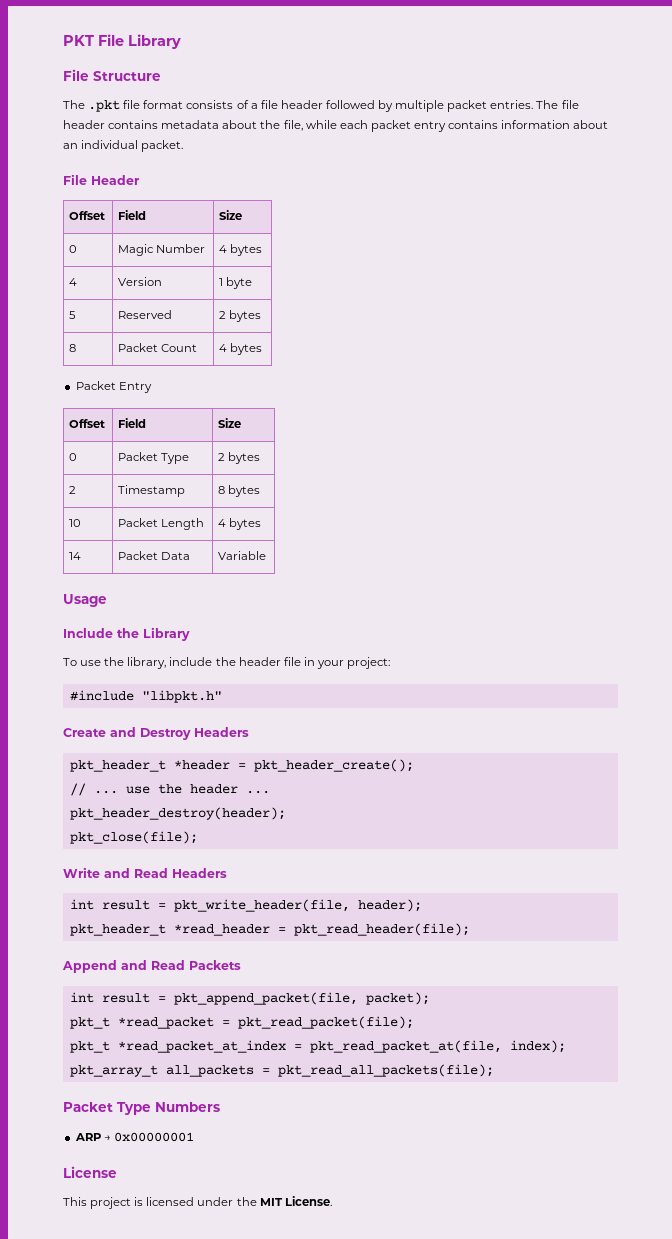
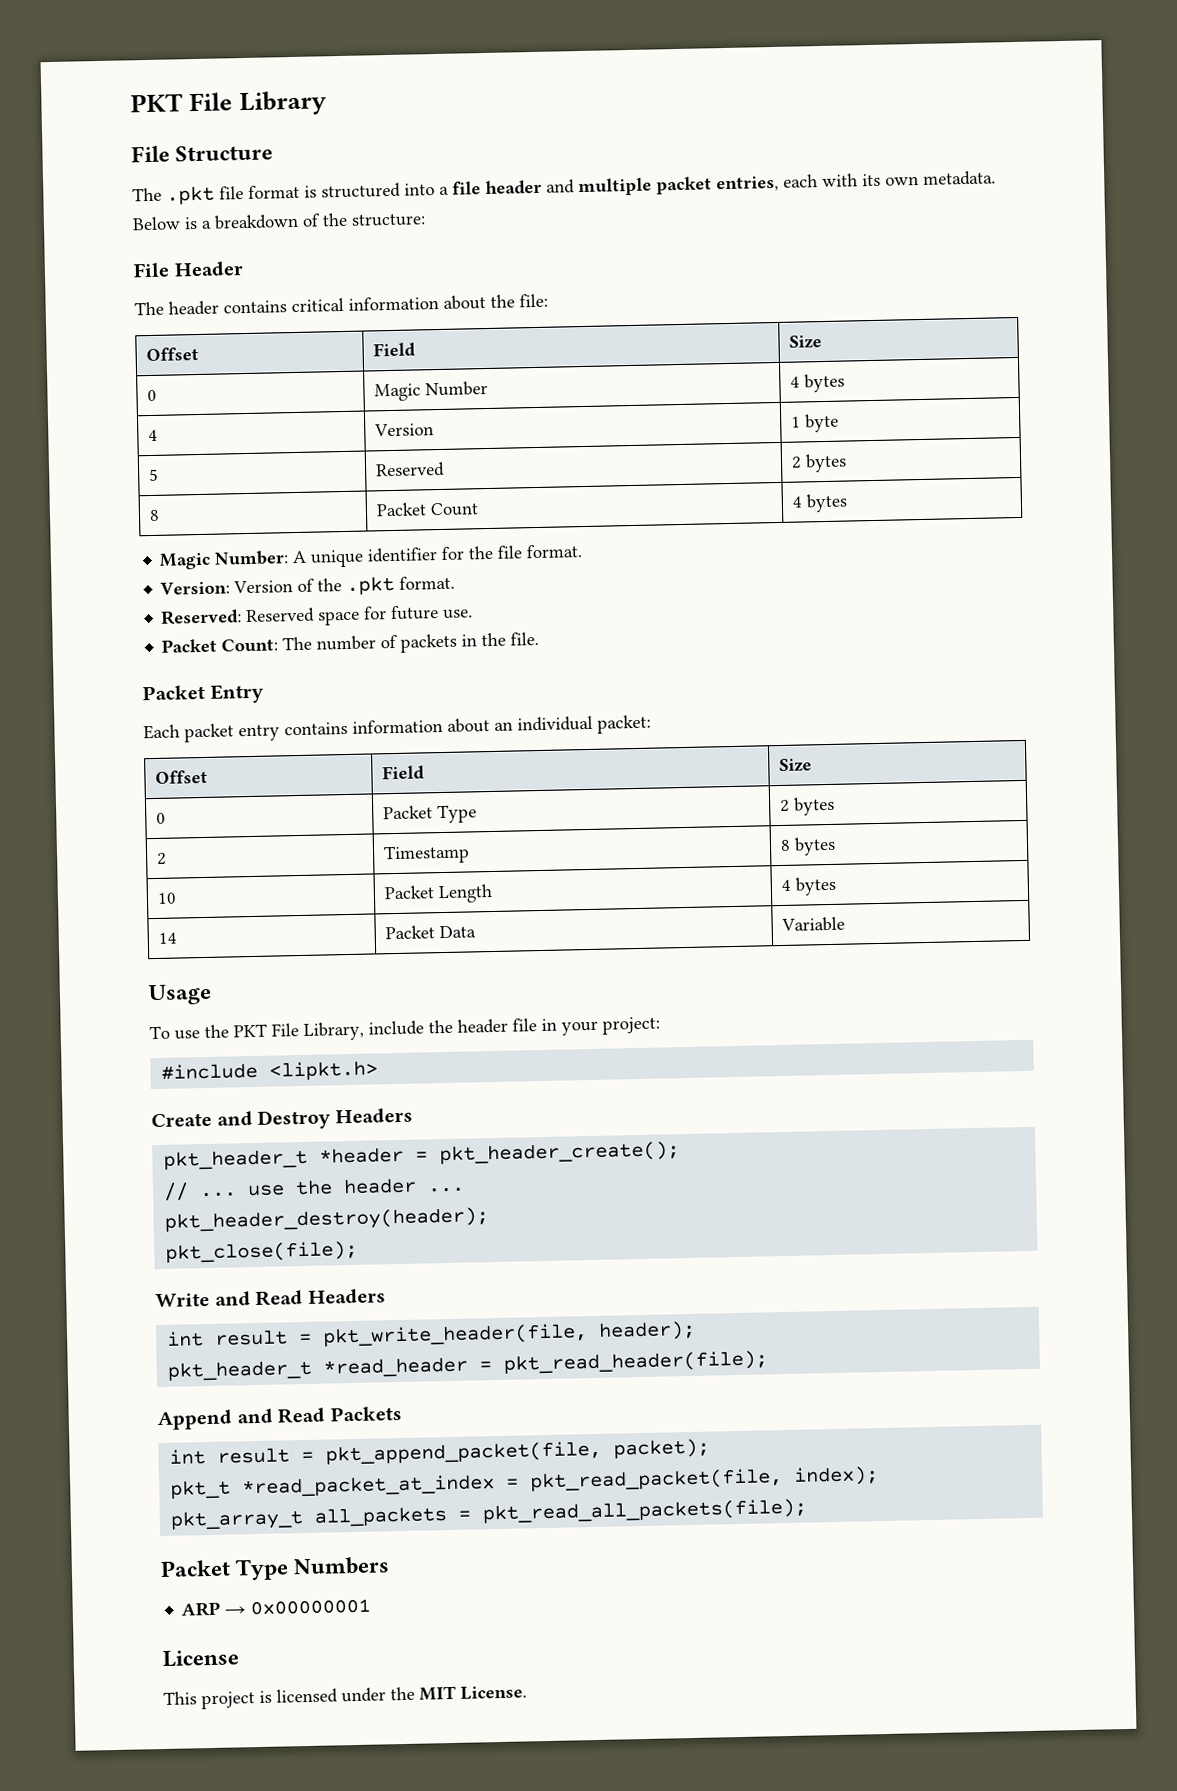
- The .pkt file format consists of a file header followed by multiple packet entries. The file header contains metadata about the file, while each packet entry contains information about an individual packet.
+ The .pkt file format is structured into a file header and multiple packet entries, each with its own metadata. Below is a breakdown of the structure:
  File Header
+ The header contains critical information about the file:
+ Magic Number: A unique identifier for the file format.
+ Version: Version of the .pkt format.
+ Reserved: Reserved space for future use.
+ Packet Count: The number of packets in the file.
  Packet Entry
+ Each packet entry contains information about an individual packet:
- Include the Library
- To use the library, include the header file in your project:
+ To use the PKT File Library, include the header file in your project:
- #include "libpkt.h"
+ #include <lipkt.h>
- pkt_t *read_packet = pkt_read_packet(file);
- pkt_t *read_packet_at_index = pkt_read_packet_at(file, index);
+ pkt_t *read_packet_at_index = pkt_read_packet(file, index);

